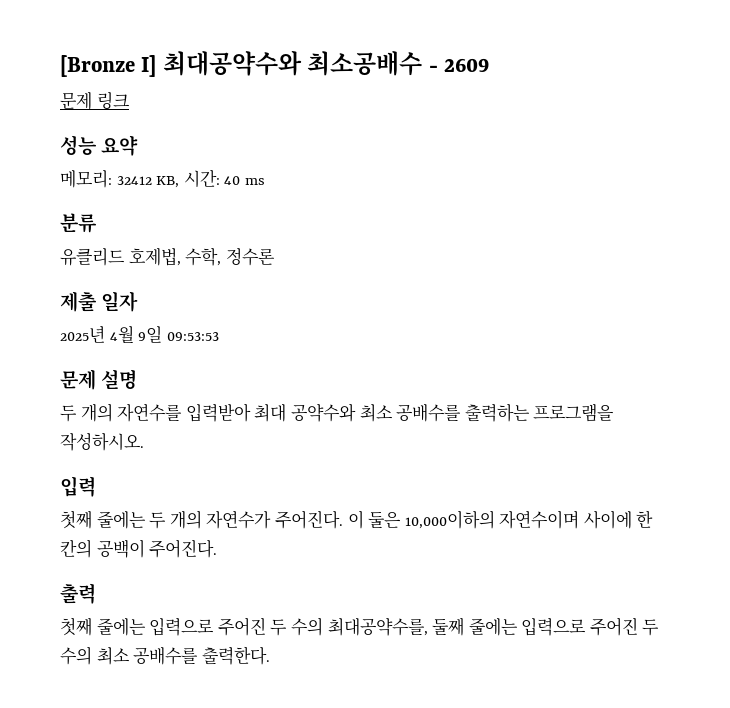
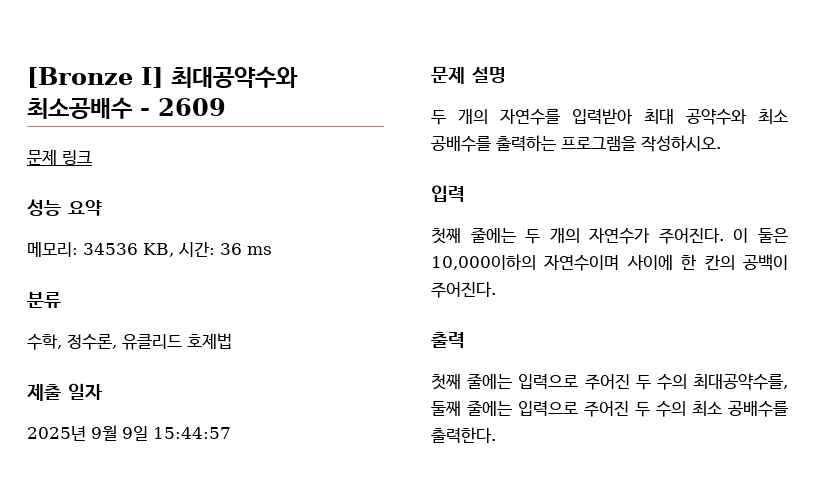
- 메모리: 32412 KB, 시간: 40 ms
+ 메모리: 34536 KB, 시간: 36 ms
- 유클리드 호제법, 수학, 정수론
+ 수학, 정수론, 유클리드 호제법
- 2025년 4월 9일 09:53:53
+ 2025년 9월 9일 15:44:57

